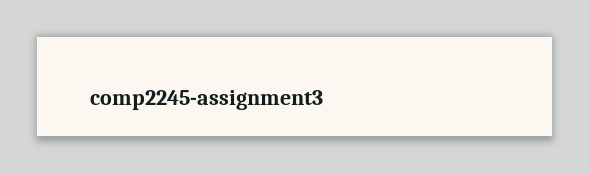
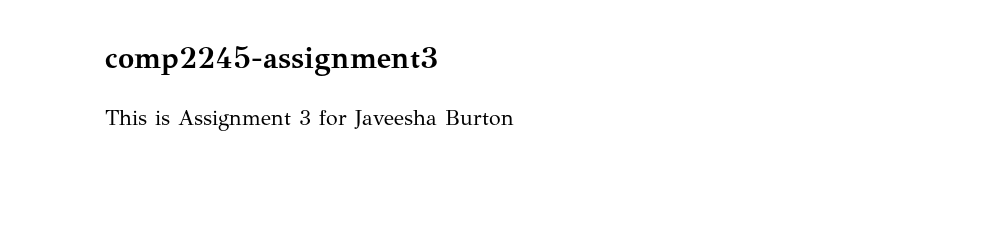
+ This is Assignment 3 for Javeesha Burton

